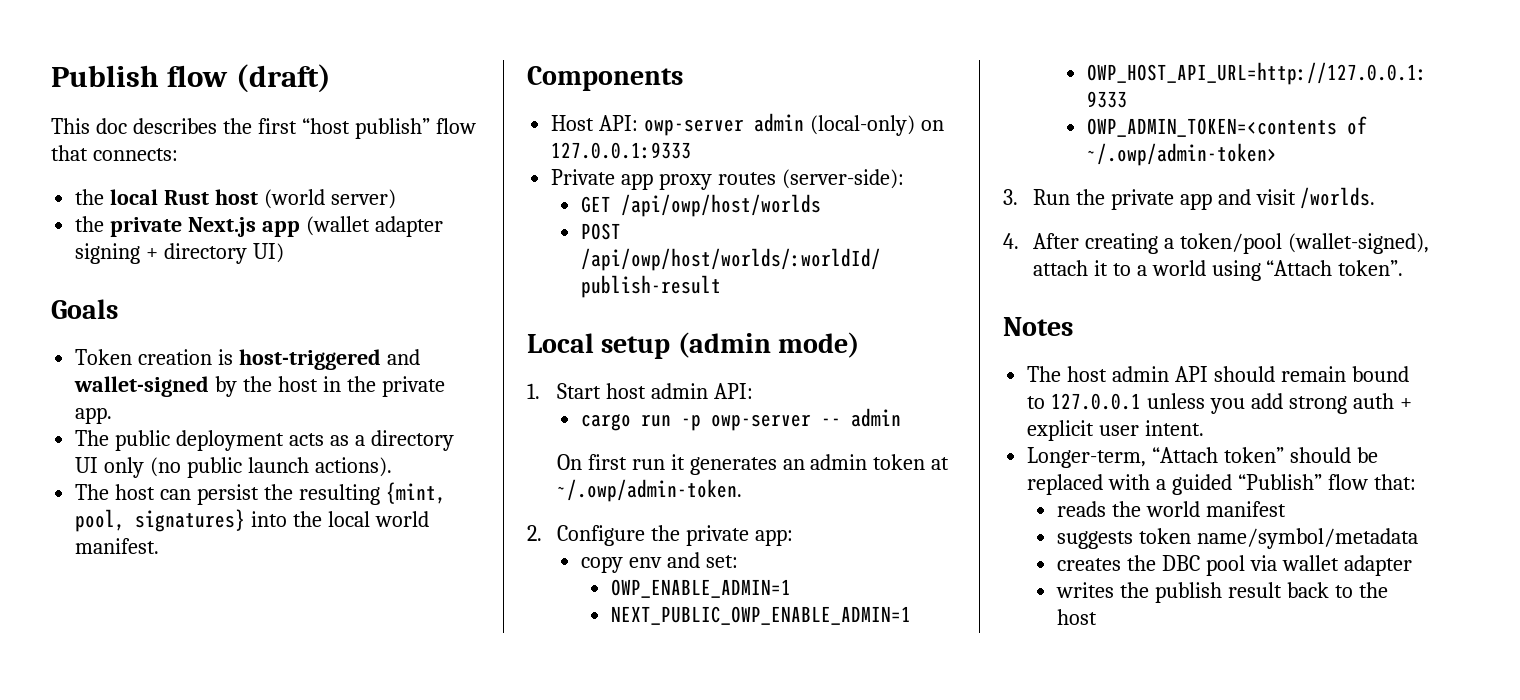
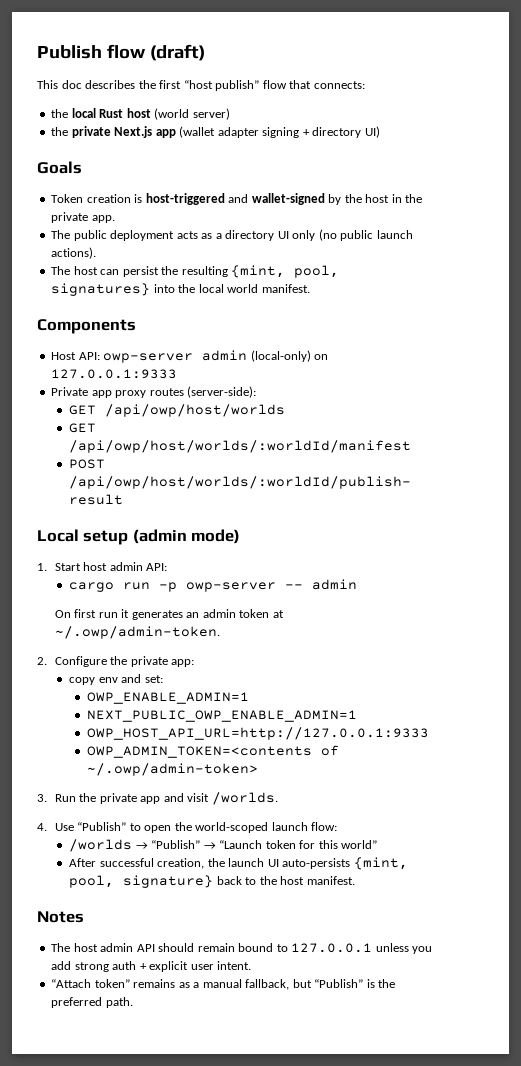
+ GET /api/owp/host/worlds/:worldId/manifest
- 4. After creating a token/pool (wallet-signed), attach it to a world using “Attach token”.
+ 4. Use “Publish” to open the world-scoped launch flow:
+ /worlds → “Publish” → “Launch token for this world”
+ After successful creation, the launch UI auto-persists {mint, pool, signature} back to the host manifest.
- Longer-term, “Attach token” should be replaced with a guided “Publish” flow that:
- reads the world manifest
- suggests token name/symbol/metadata
- creates the DBC pool via wallet adapter
- writes the publish result back to the host
+ “Attach token” remains as a manual fallback, but “Publish” is the preferred path.

